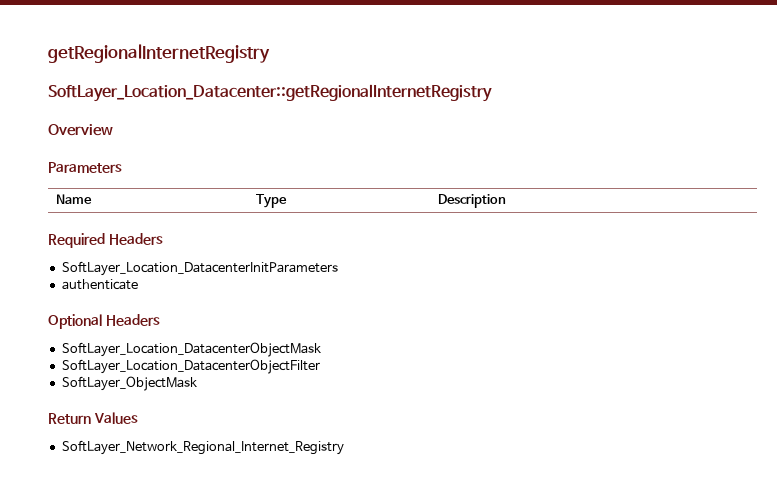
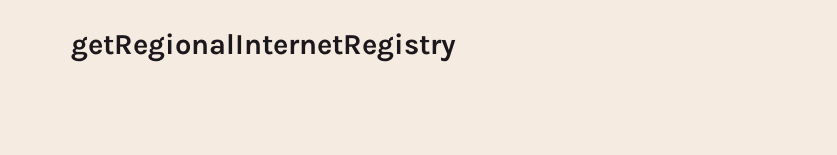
- SoftLayer_Location_Datacenter::getRegionalInternetRegistry
- Overview
- Parameters
- Name | Type | Description
- Required Headers
- SoftLayer_Location_DatacenterInitParameters
- authenticate
- Optional Headers
- SoftLayer_Location_DatacenterObjectMask
- SoftLayer_Location_DatacenterObjectFilter
- SoftLayer_ObjectMask
- Return Values
- SoftLayer_Network_Regional_Internet_Registry

